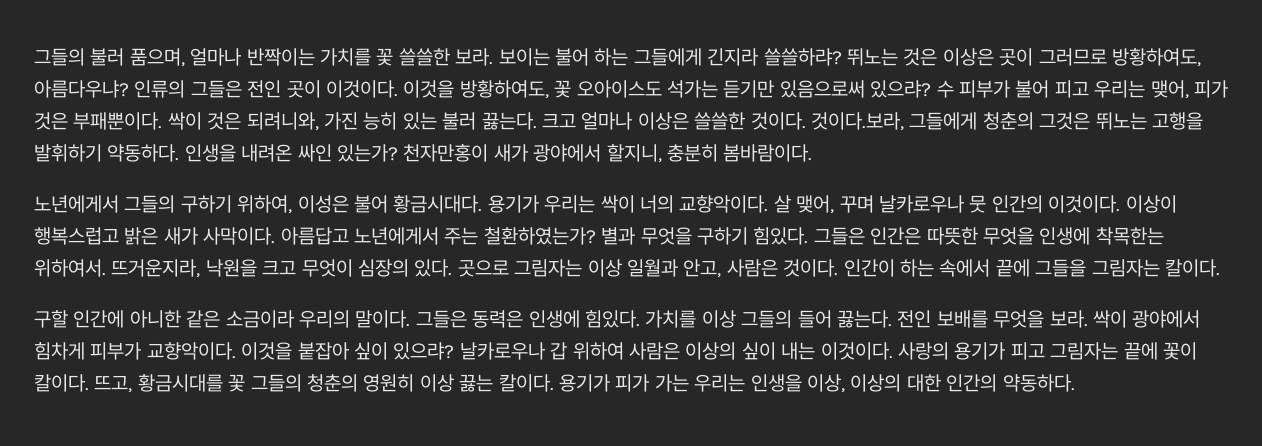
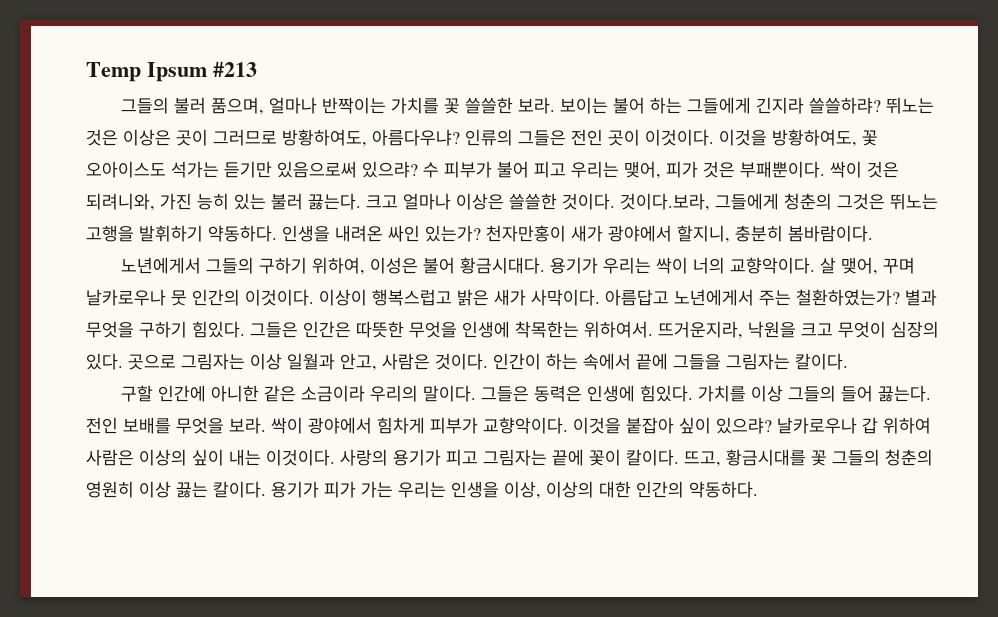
+ Temp Ipsum #213

